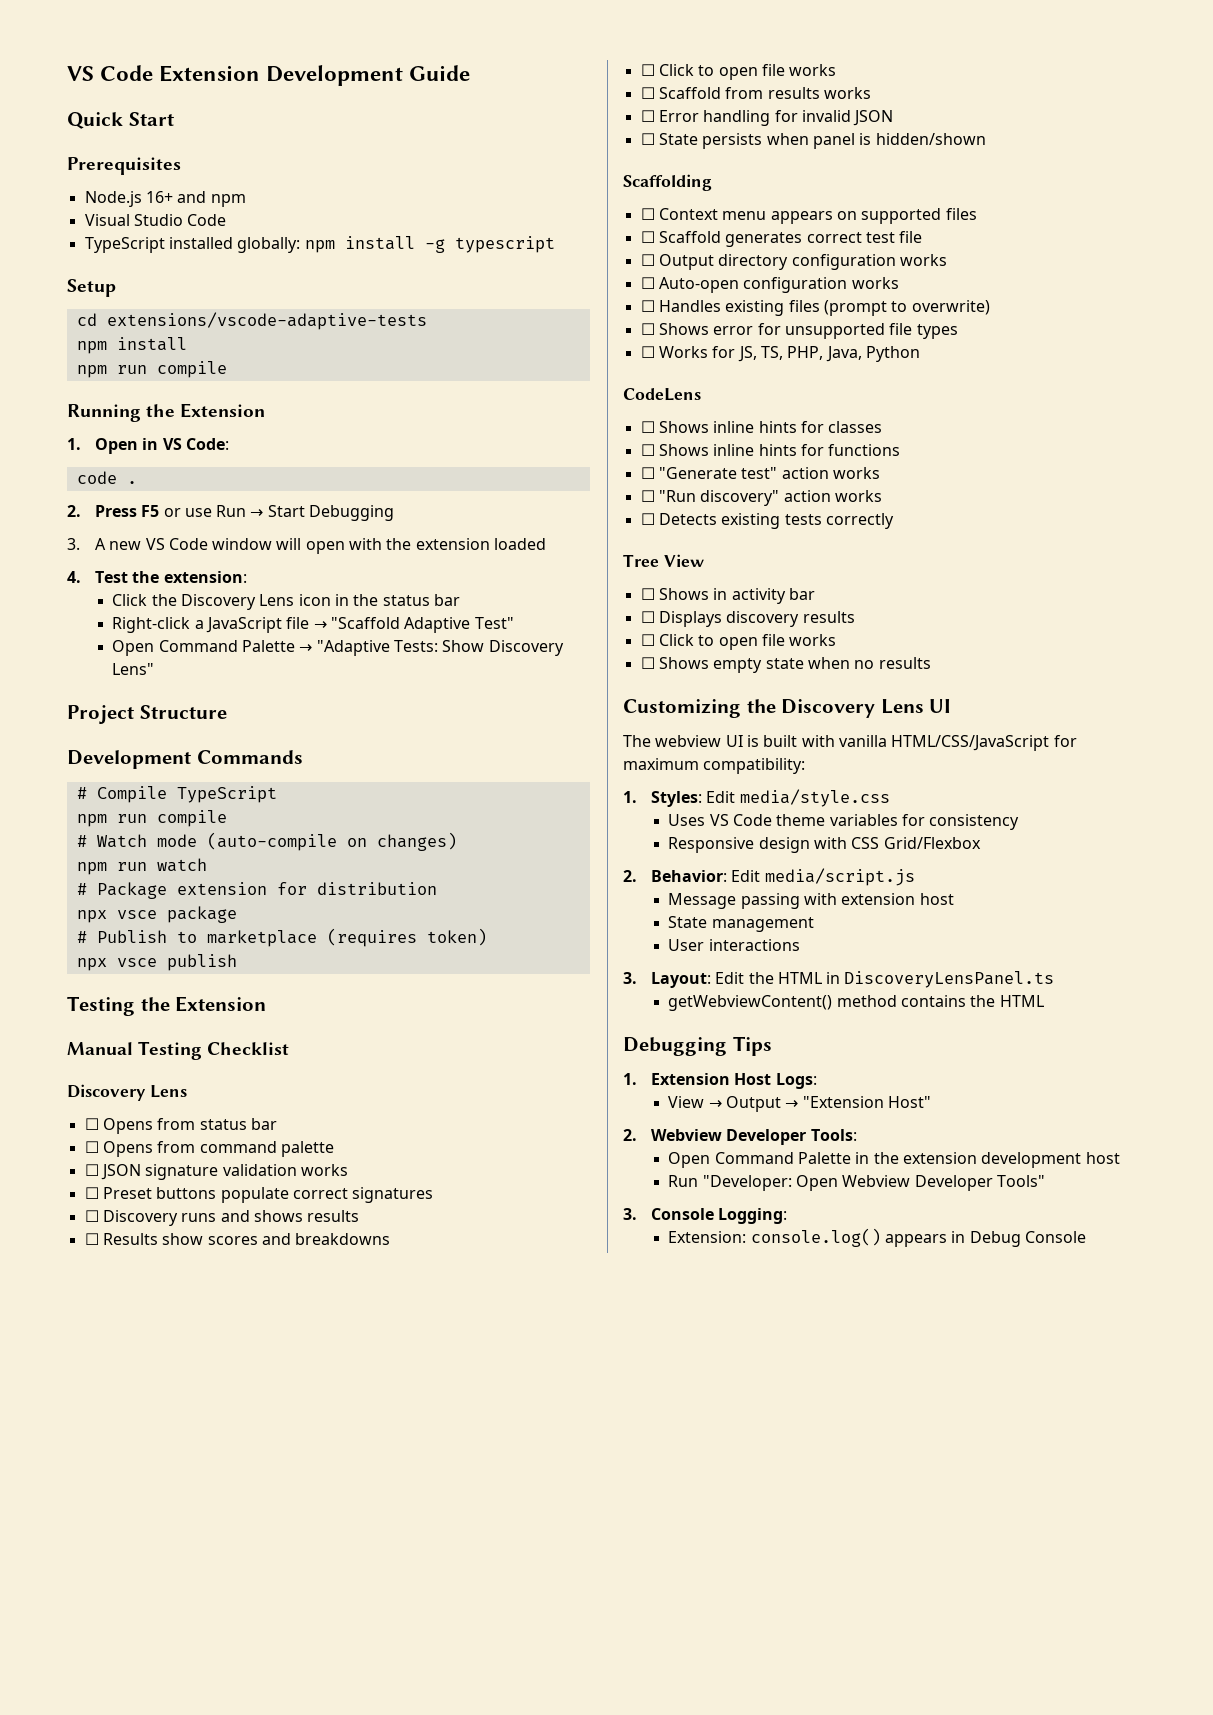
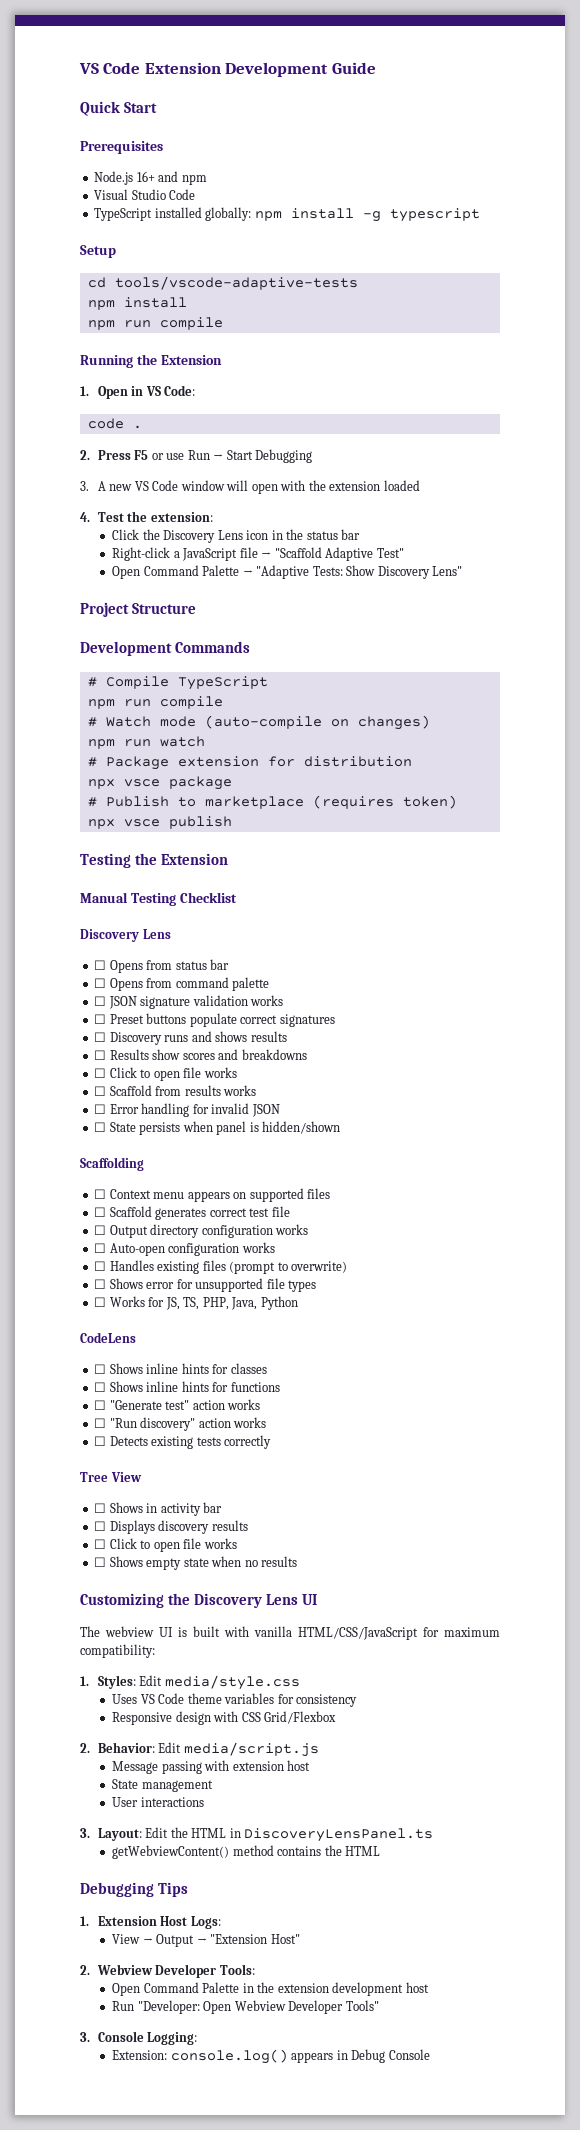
- cd extensions/vscode-adaptive-tests
+ cd tools/vscode-adaptive-tests

